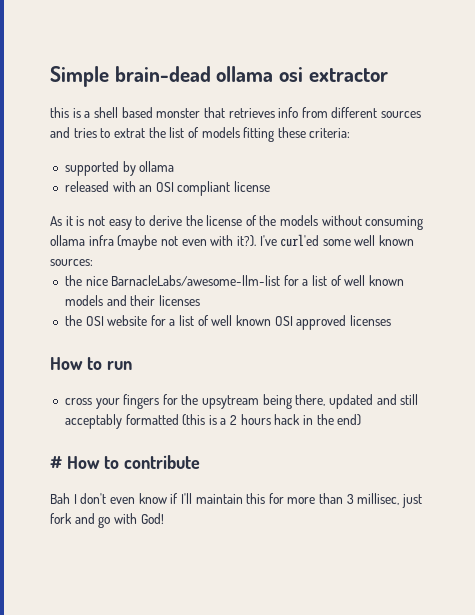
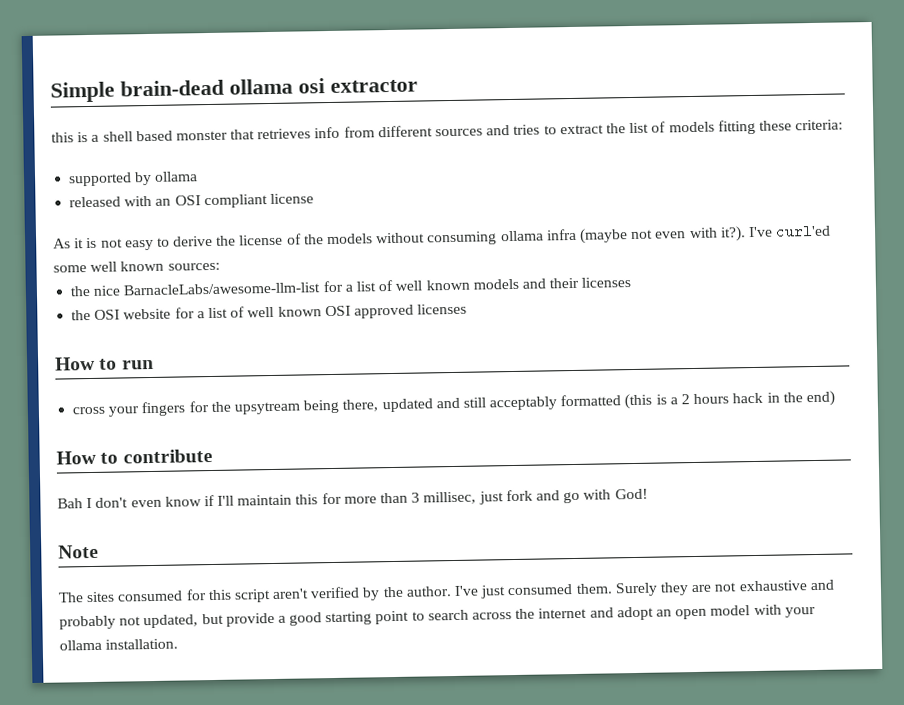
- this is a shell based monster that retrieves info from different sources and tries to extrat the list of models fitting these criteria:
+ this is a shell based monster that retrieves info from different sources and tries to extract the list of models fitting these criteria:
- # How to contribute
+ How to contribute
+ Note
+ The sites consumed for this script aren't verified by the author. I've just consumed them. Surely they are not exhaustive and probably not updated, but provide a good starting point to search across the internet and adopt an open model with your ollama installation.

